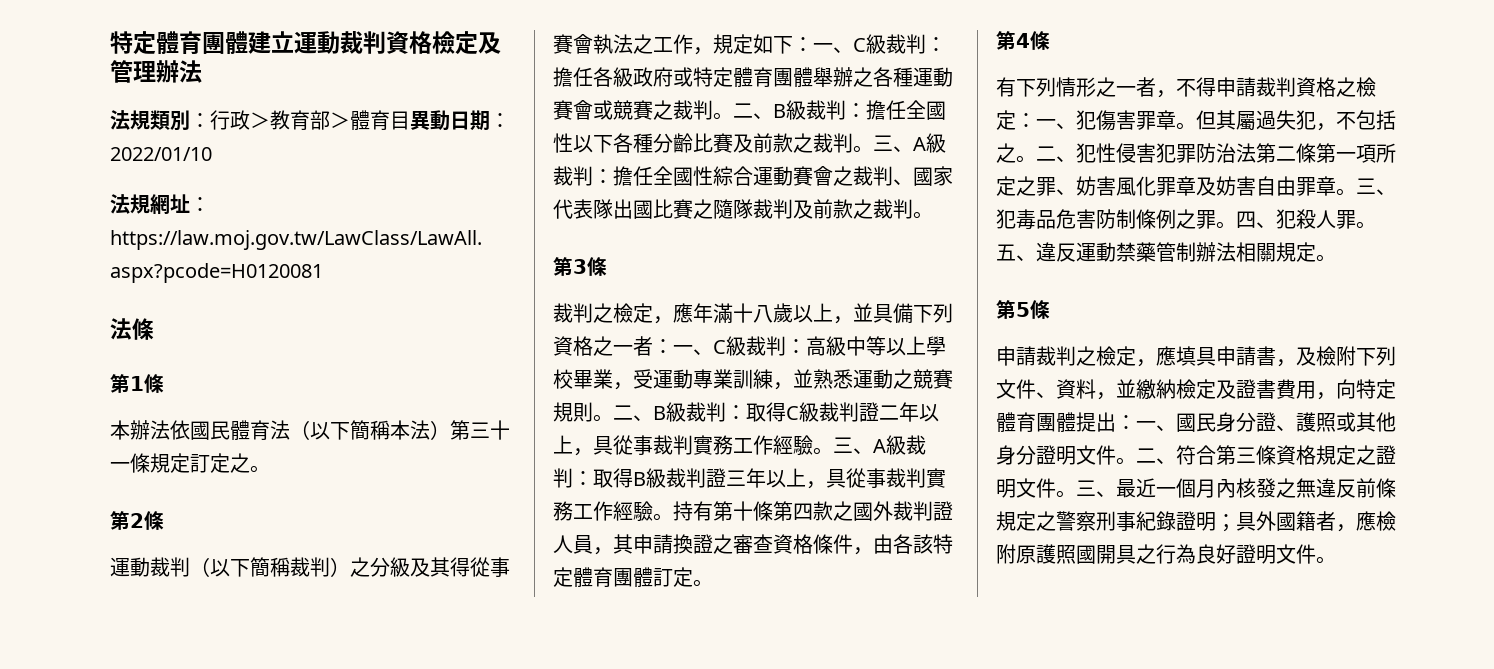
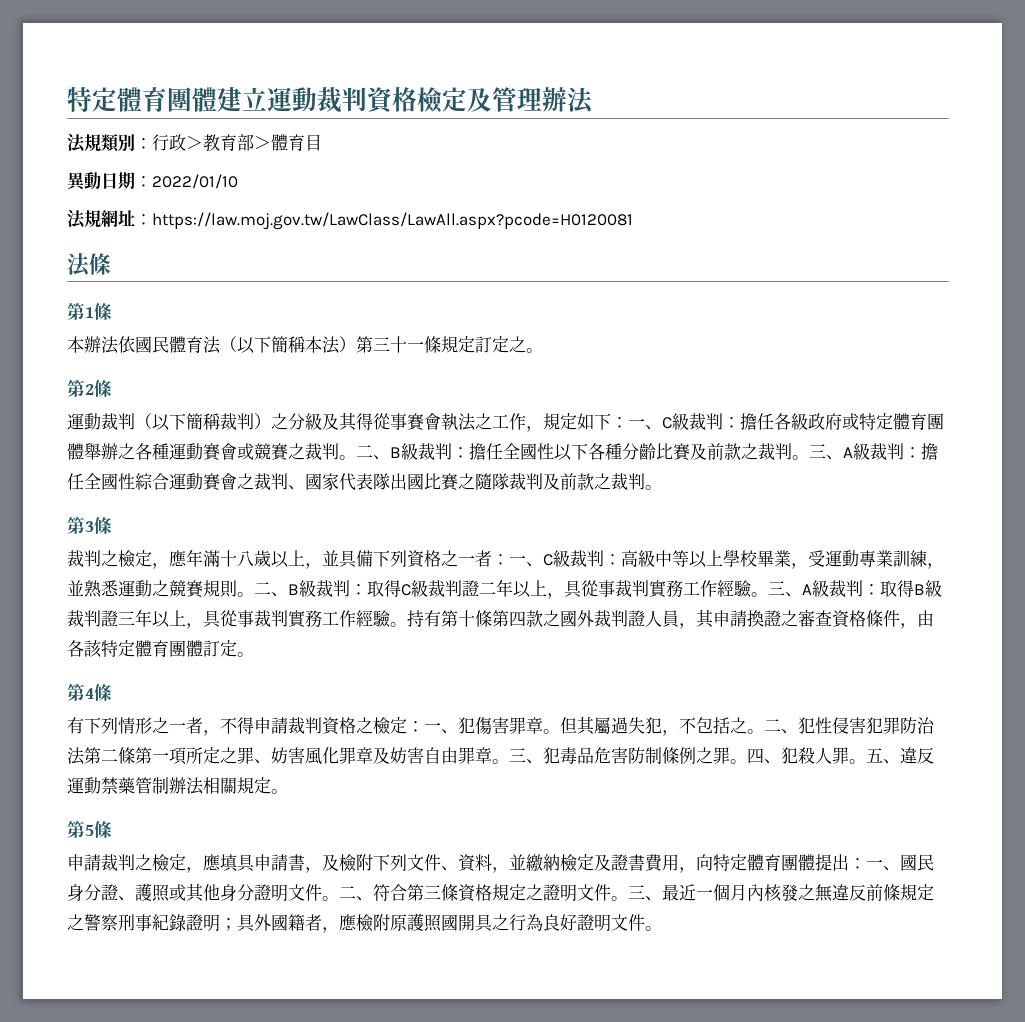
- 法規類別：行政＞教育部＞體育目異動日期：2022/01/10
+ 法規類別：行政＞教育部＞體育目
+ 異動日期：2022/01/10

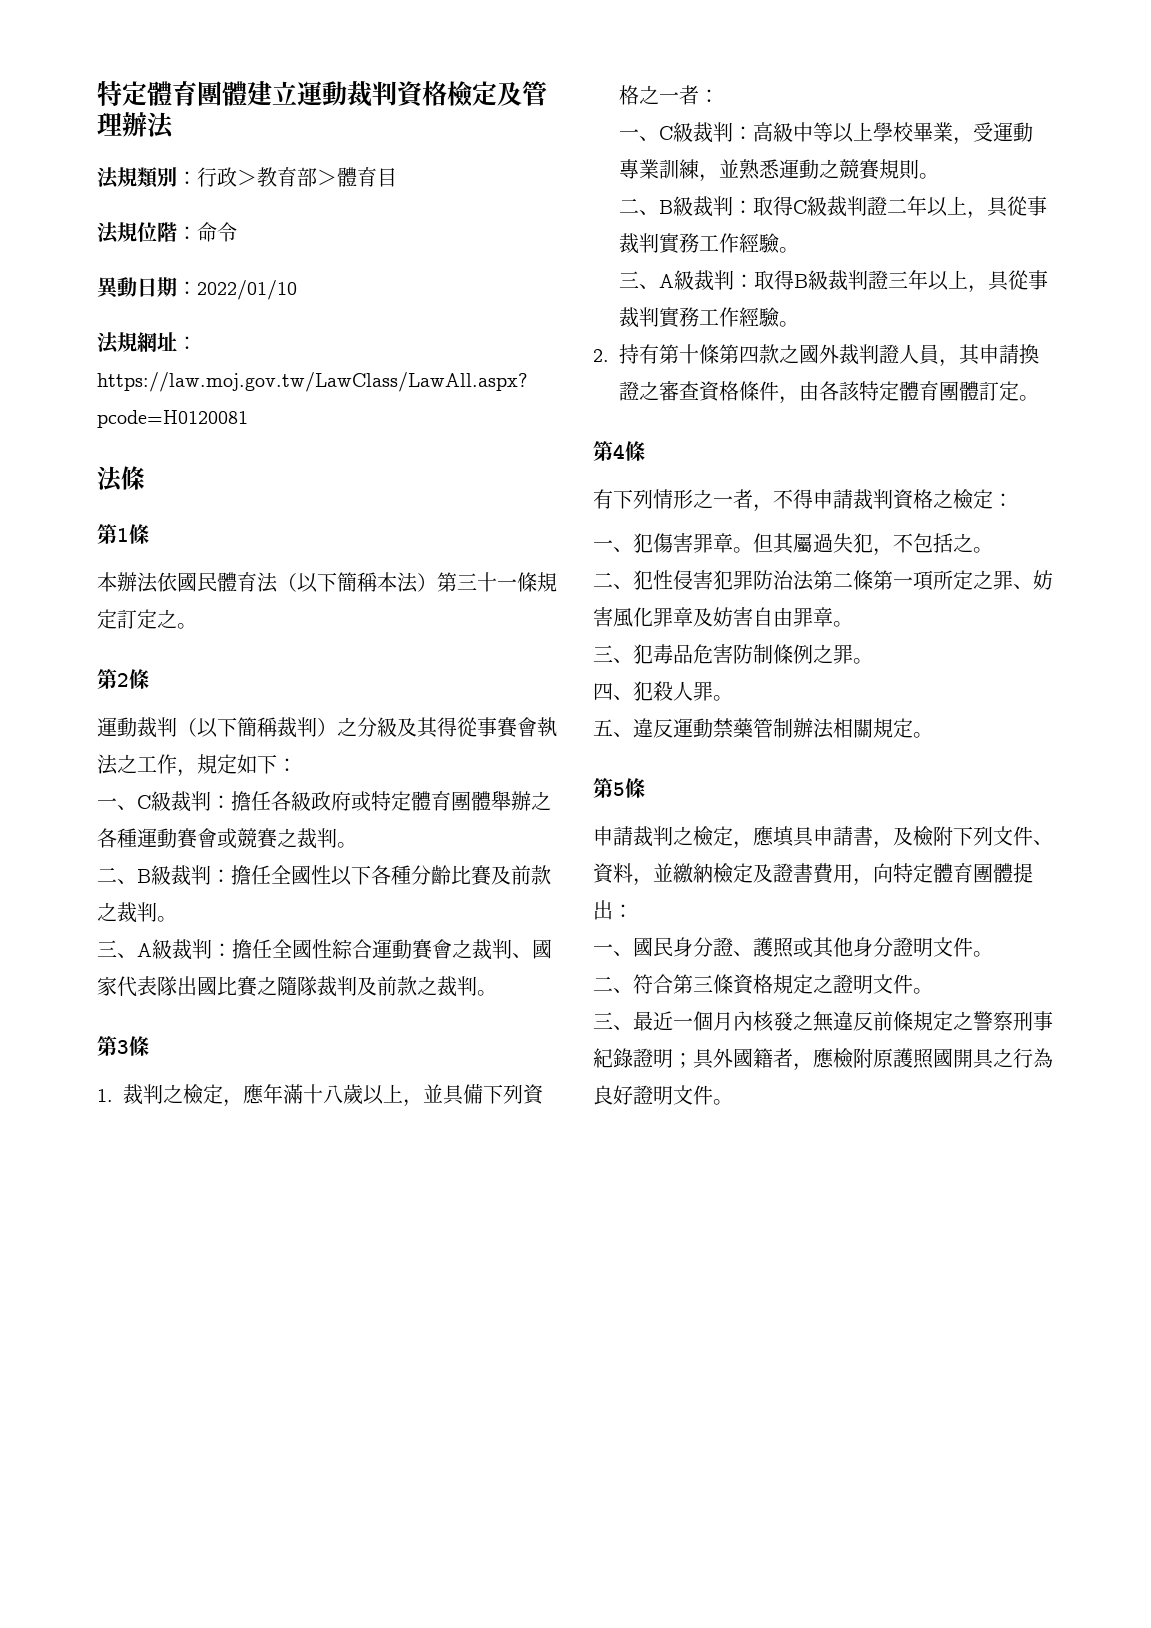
+ 法規位階：命令
- 運動裁判（以下簡稱裁判）之分級及其得從事賽會執法之工作，規定如下：一、C級裁判：
+ 運動裁判（以下簡稱裁判）之分級及其得從事賽會執法之工作，規定如下：
+ 一、C級裁判：
- 擔任各級政府或特定體育團體舉辦之各種運動賽會或競賽之裁判。二、B級裁判：
+ 擔任各級政府或特定體育團體舉辦之各種運動賽會或競賽之裁判。
+ 二、B級裁判：
- 擔任全國性以下各種分齡比賽及前款之裁判。三、A級裁判：
+ 擔任全國性以下各種分齡比賽及前款之裁判。
+ 三、A級裁判：
- 裁判之檢定，應年滿十八歲以上，並具備下列資格之一者：一、C級裁判：
+ 1.裁判之檢定，應年滿十八歲以上，並具備下列資格之一者：
+ 一、C級裁判：
- 高級中等以上學校畢業，受運動專業訓練，並熟悉運動之競賽規則。二、B級裁判：
+ 高級中等以上學校畢業，受運動專業訓練，並熟悉運動之競賽規則。
+ 二、B級裁判：
- 取得C級裁判證二年以上，具從事裁判實務工作經驗。三、A級裁判：
+ 取得C級裁判證二年以上，具從事裁判實務工作經驗。
+ 三、A級裁判：
- 取得B級裁判證三年以上，具從事裁判實務工作經驗。持有第十條第四款之國外裁判證人員，其申請換證之審查資格條件，由各該特定體育團體訂定。
+ 取得B級裁判證三年以上，具從事裁判實務工作經驗。
+ 2.持有第十條第四款之國外裁判證人員，其申請換證之審查資格條件，由各該特定體育團體訂定。
- 有下列情形之一者，不得申請裁判資格之檢定：一、犯傷害罪章。
+ 有下列情形之一者，不得申請裁判資格之檢定：
+ 一、犯傷害罪章。
- 但其屬過失犯，不包括之。二、犯性侵害犯罪防治法第二條第一項所定之罪、妨害風化罪章及妨害自由罪章。三、犯毒品危害防制條例之罪。四、犯殺人罪。五、違反運動禁藥管制辦法相關規定。
+ 但其屬過失犯，不包括之。
+ 二、犯性侵害犯罪防治法第二條第一項所定之罪、妨害風化罪章及妨害自由罪章。
+ 三、犯毒品危害防制條例之罪。
+ 四、犯殺人罪。
+ 五、違反運動禁藥管制辦法相關規定。
- 申請裁判之檢定，應填具申請書，及檢附下列文件、資料，並繳納檢定及證書費用，向特定體育團體提出：一、國民身分證、護照或其他身分證明文件。二、符合第三條資格規定之證明文件。三、最近一個月內核發之無違反前條規定之警察刑事紀錄證明；
+ 申請裁判之檢定，應填具申請書，及檢附下列文件、資料，並繳納檢定及證書費用，向特定體育團體提出：
+ 一、國民身分證、護照或其他身分證明文件。
+ 二、符合第三條資格規定之證明文件。
+ 三、最近一個月內核發之無違反前條規定之警察刑事紀錄證明；

